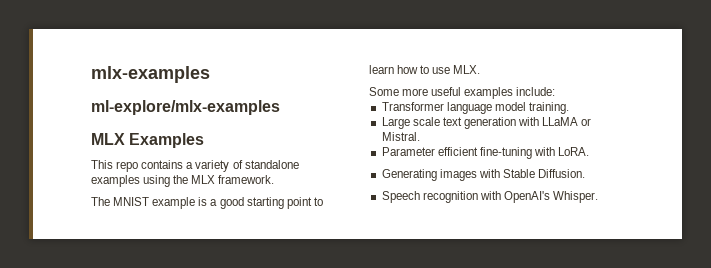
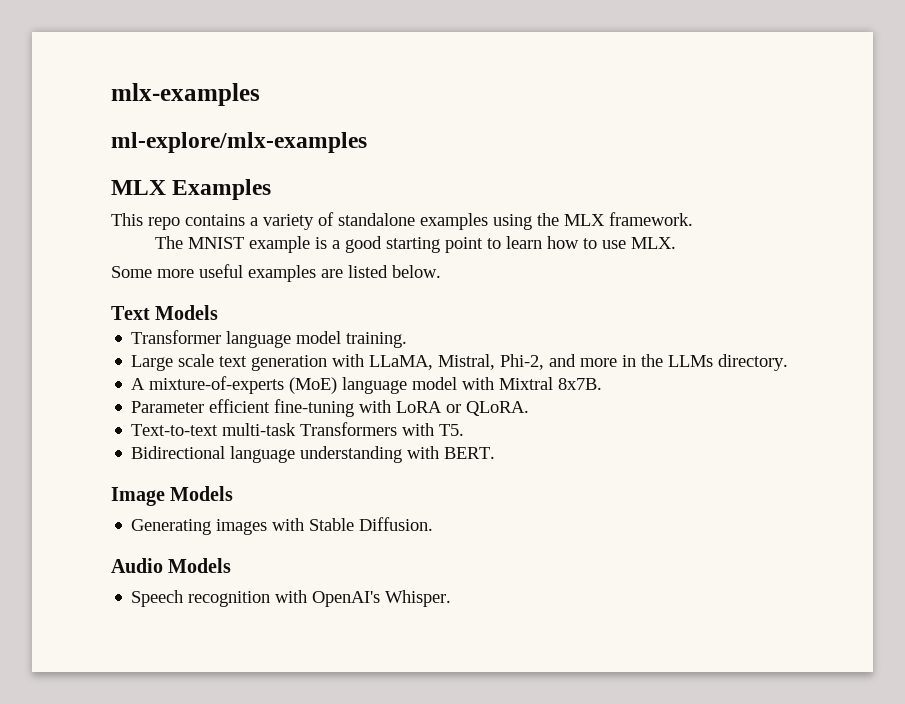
- Some more useful examples include:
+ Some more useful examples are listed below.
+ Text Models
- Large scale text generation with LLaMA or Mistral.
- Parameter efficient fine-tuning with LoRA.
+ Large scale text generation with LLaMA, Mistral, Phi-2, and more in the LLMs directory.
+ A mixture-of-experts (MoE) language model with Mixtral 8x7B.
+ Parameter efficient fine-tuning with LoRA or QLoRA.
+ Text-to-text multi-task Transformers with T5.
+ Bidirectional language understanding with BERT.
+ Image Models
+ Audio Models

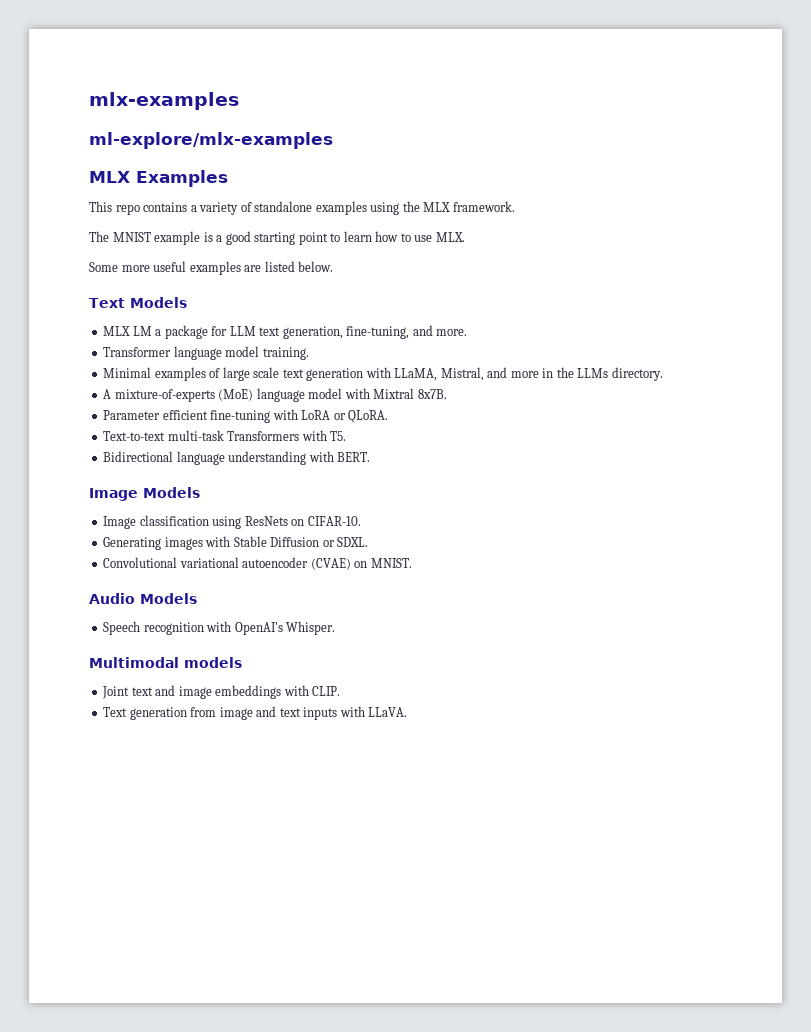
+ MLX LM a package for LLM text generation, fine-tuning, and more.
- Large scale text generation with LLaMA, Mistral, Phi-2, and more in the LLMs directory.
+ Minimal examples of large scale text generation with LLaMA, Mistral, and more in the LLMs directory.
- Generating images with Stable Diffusion.
+ Image classification using ResNets on CIFAR-10.
+ Generating images with Stable Diffusion or SDXL.
+ Convolutional variational autoencoder (CVAE) on MNIST.
+ Multimodal models
+ Joint text and image embeddings with CLIP.
+ Text generation from image and text inputs with LLaVA.

